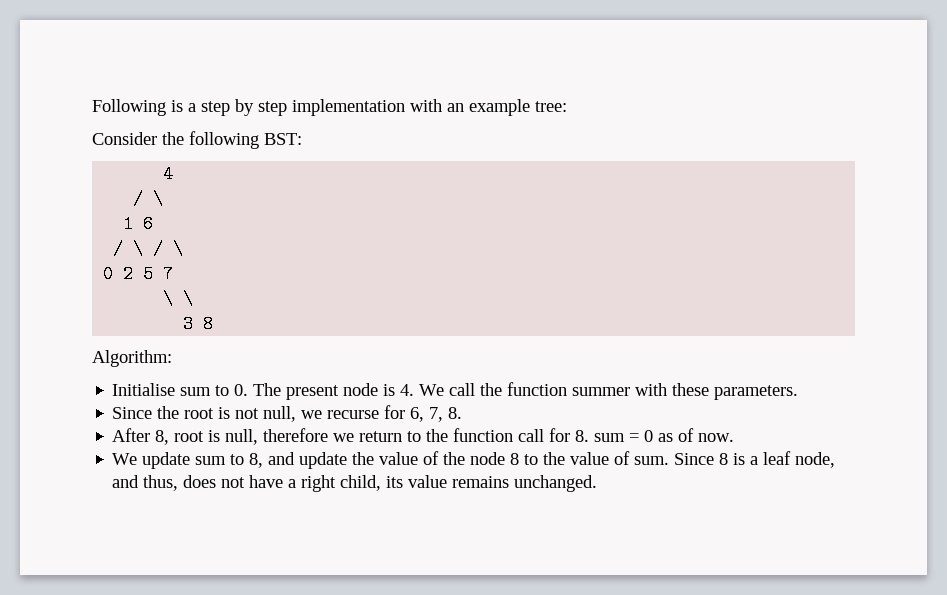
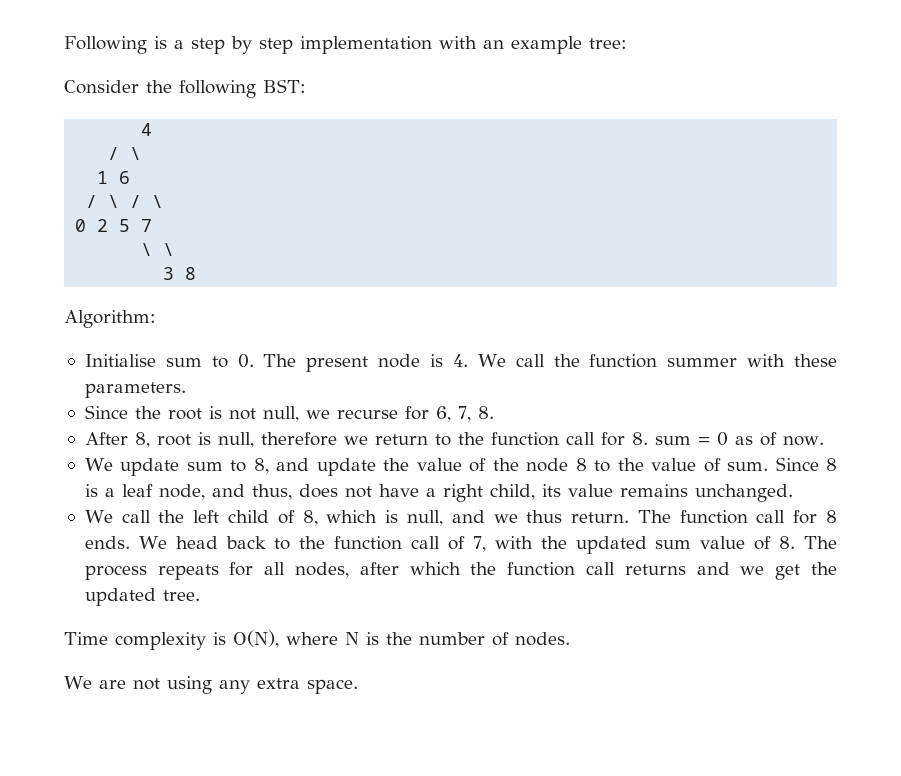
+ We call the left child of 8, which is null, and we thus return. The function call for 8 ends. We head back to the function call of 7, with the updated sum value of 8. The process repeats for all nodes, after which the function call returns and we get the updated tree.
+ Time complexity is O(N), where N is the number of nodes.
+ We are not using any extra space.

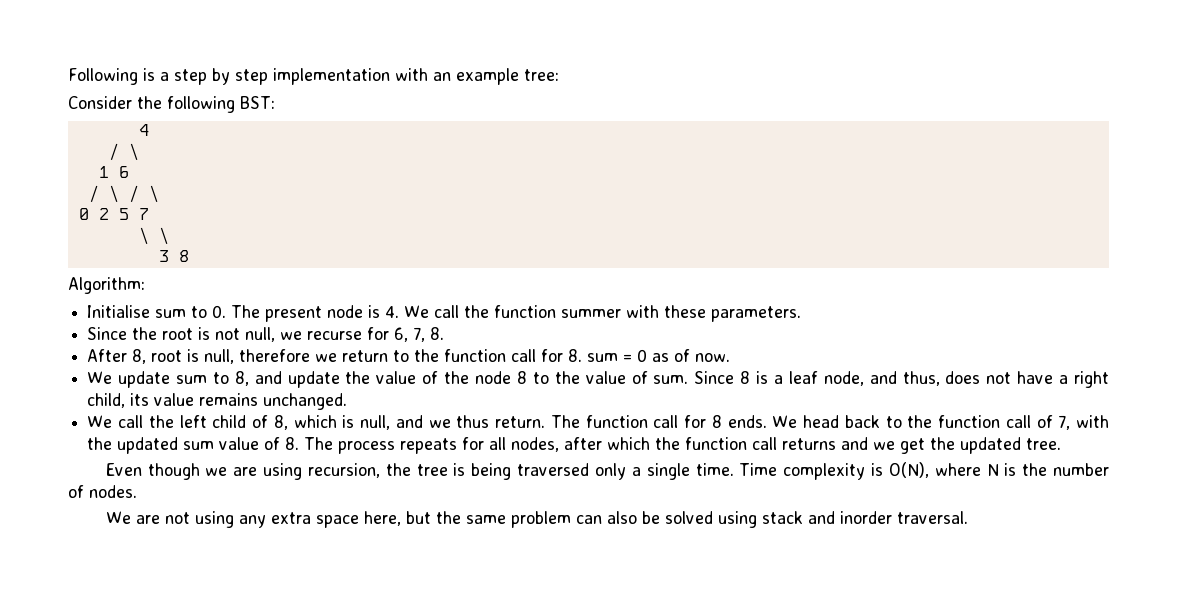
+ Even though we are using recursion, the tree is being traversed only a single time.
- We are not using any extra space.
+ We are not using any extra space here, but the same problem can also be solved using stack and inorder traversal.

